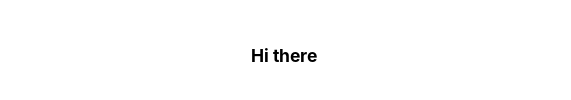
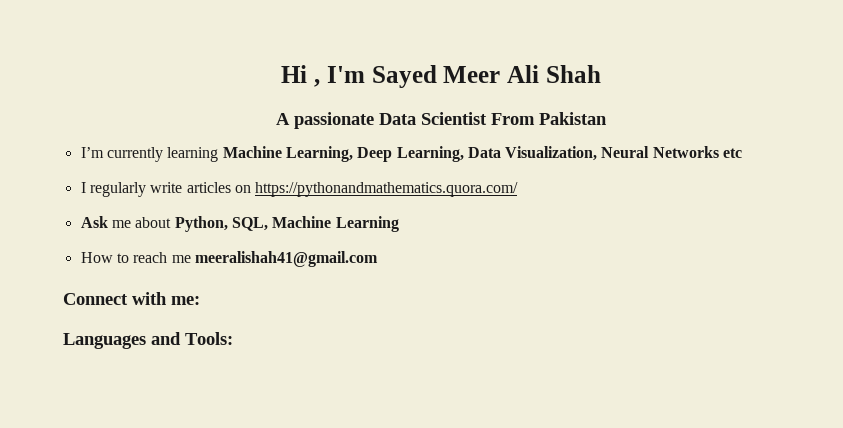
- Hi there
+ Hi , I'm Sayed Meer Ali Shah
+ A passionate Data Scientist From Pakistan
+ I’m currently learning Machine Learning, Deep Learning, Data Visualization, Neural Networks etc
+ I regularly write articles on https://pythonandmathematics.quora.com/
+ Ask me about Python, SQL, Machine Learning
+ How to reach me meeralishah41@gmail.com
+ Connect with me:
+ Languages and Tools:

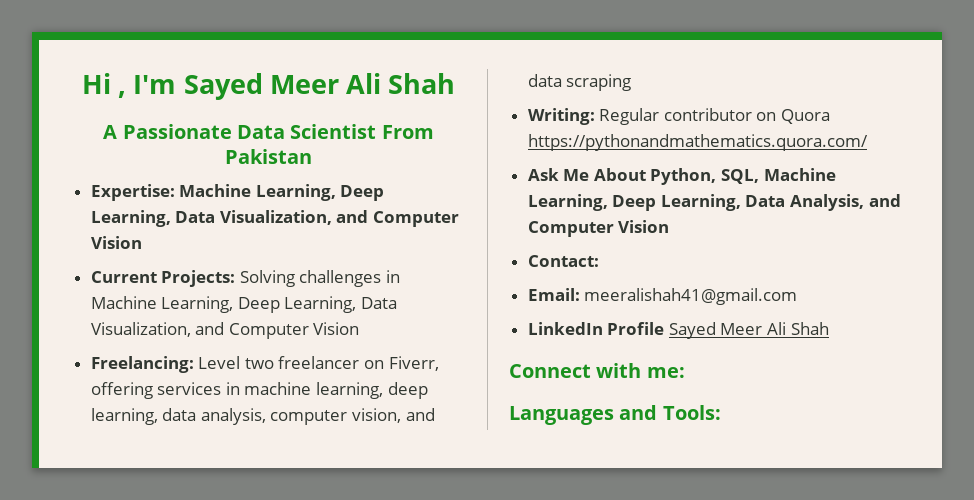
- A passionate Data Scientist From Pakistan
+ A Passionate Data Scientist From Pakistan
- I’m currently learning Machine Learning, Deep Learning, Data Visualization, Neural Networks etc
- I regularly write articles on https://pythonandmathematics.quora.com/
+ Expertise: Machine Learning, Deep Learning, Data Visualization, and Computer Vision
+ Current Projects: Solving challenges in Machine Learning, Deep Learning, Data Visualization, and Computer Vision
+ Freelancing: Level two freelancer on Fiverr, offering services in machine learning, deep learning, data analysis, computer vision, and data scraping
+ Writing: Regular contributor on Quora https://pythonandmathematics.quora.com/
- Ask me about Python, SQL, Machine Learning
- How to reach me meeralishah41@gmail.com
+ Ask Me About Python, SQL, Machine Learning, Deep Learning, Data Analysis, and Computer Vision
+ Contact:
+ Email: meeralishah41@gmail.com
+ LinkedIn Profile Sayed Meer Ali Shah

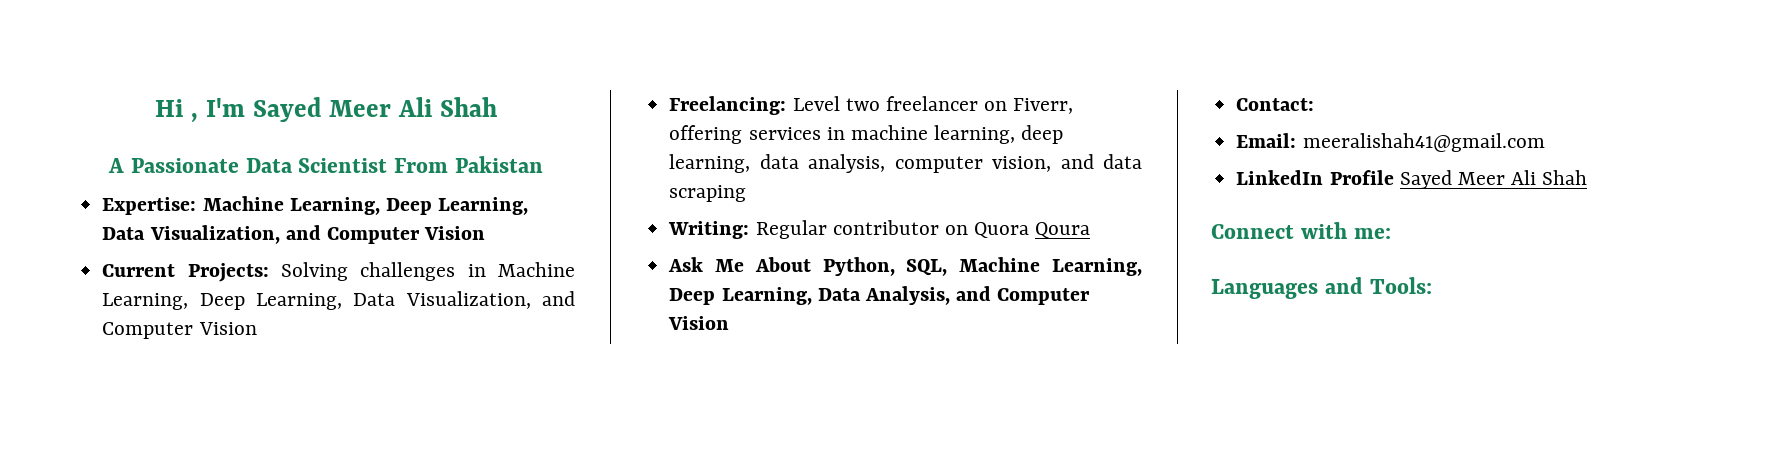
- Writing: Regular contributor on Quora https://pythonandmathematics.quora.com/
+ Writing: Regular contributor on Quora Qoura

